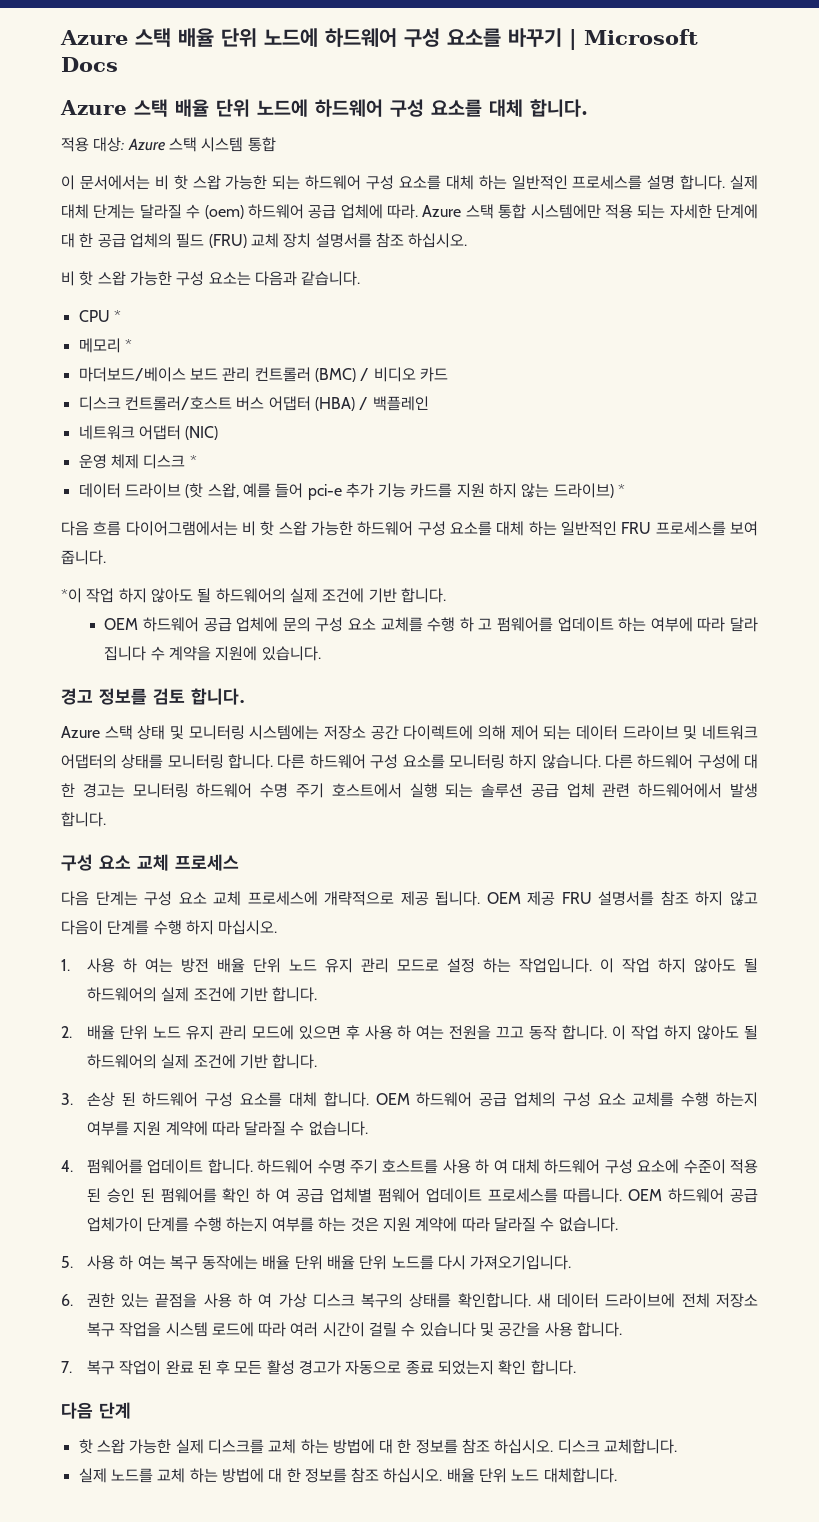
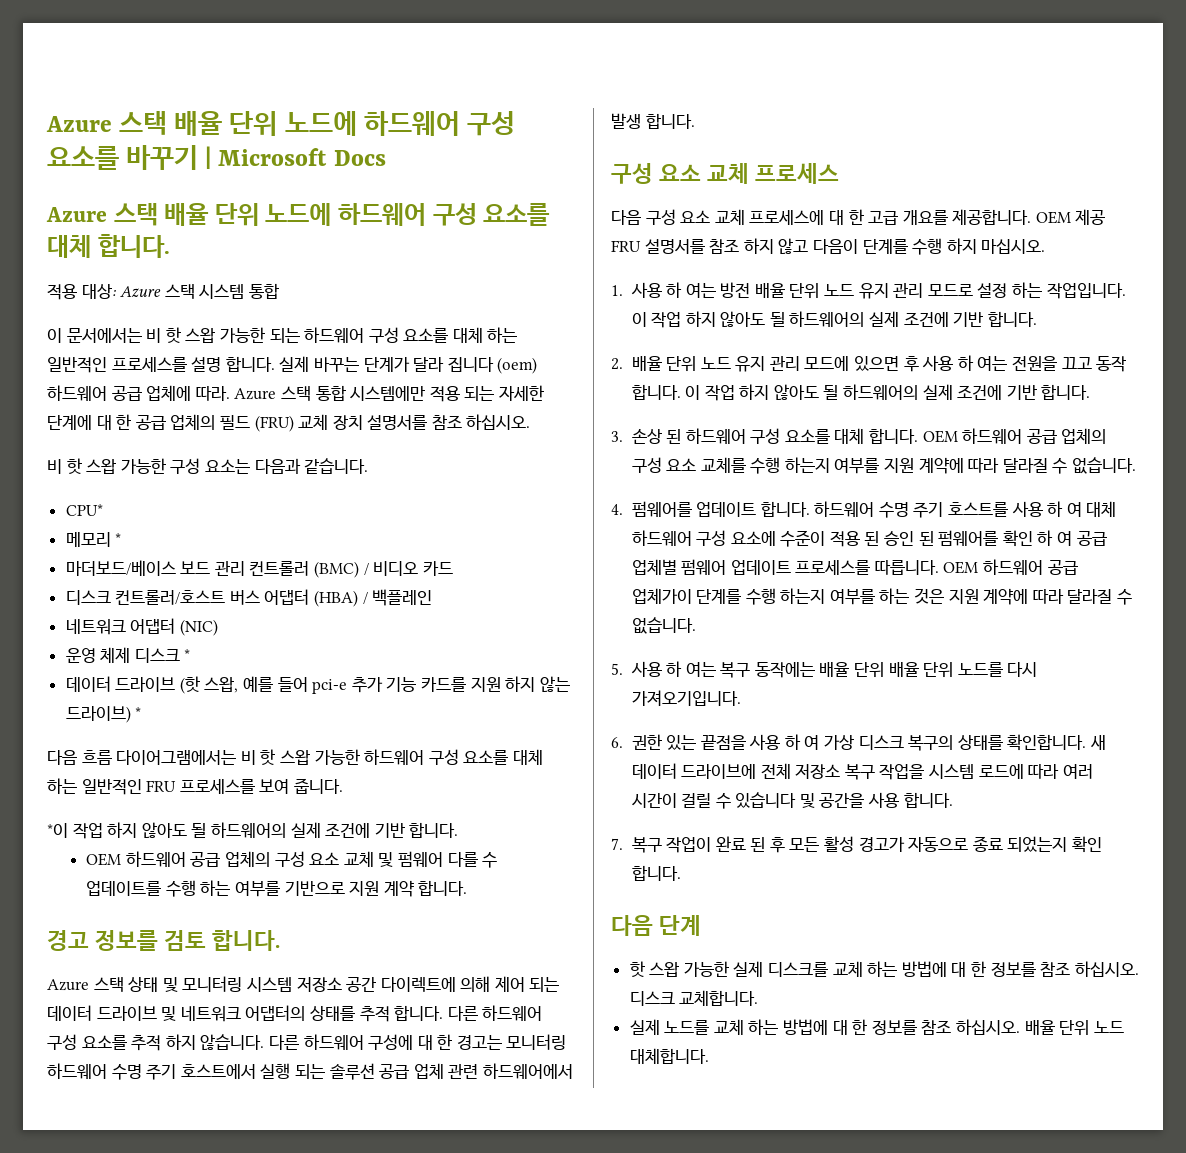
- 실제 대체 단계는 달라질 수 (oem) 하드웨어 공급 업체에 따라.
+ 실제 바꾸는 단계가 달라 집니다 (oem) 하드웨어 공급 업체에 따라.
- CPU *
+ CPU*
- OEM 하드웨어 공급 업체에 문의 구성 요소 교체를 수행 하 고 펌웨어를 업데이트 하는 여부에 따라 달라 집니다 수 계약을 지원에 있습니다.
+ OEM 하드웨어 공급 업체의 구성 요소 교체 및 펌웨어 다를 수 업데이트를 수행 하는 여부를 기반으로 지원 계약 합니다.
- Azure 스택 상태 및 모니터링 시스템에는 저장소 공간 다이렉트에 의해 제어 되는 데이터 드라이브 및 네트워크 어댑터의 상태를 모니터링 합니다.
+ Azure 스택 상태 및 모니터링 시스템 저장소 공간 다이렉트에 의해 제어 되는 데이터 드라이브 및 네트워크 어댑터의 상태를 추적 합니다.
- 다른 하드웨어 구성 요소를 모니터링 하지 않습니다.
+ 다른 하드웨어 구성 요소를 추적 하지 않습니다.
- 다음 단계는 구성 요소 교체 프로세스에 개략적으로 제공 됩니다.
+ 다음 구성 요소 교체 프로세스에 대 한 고급 개요를 제공합니다.

